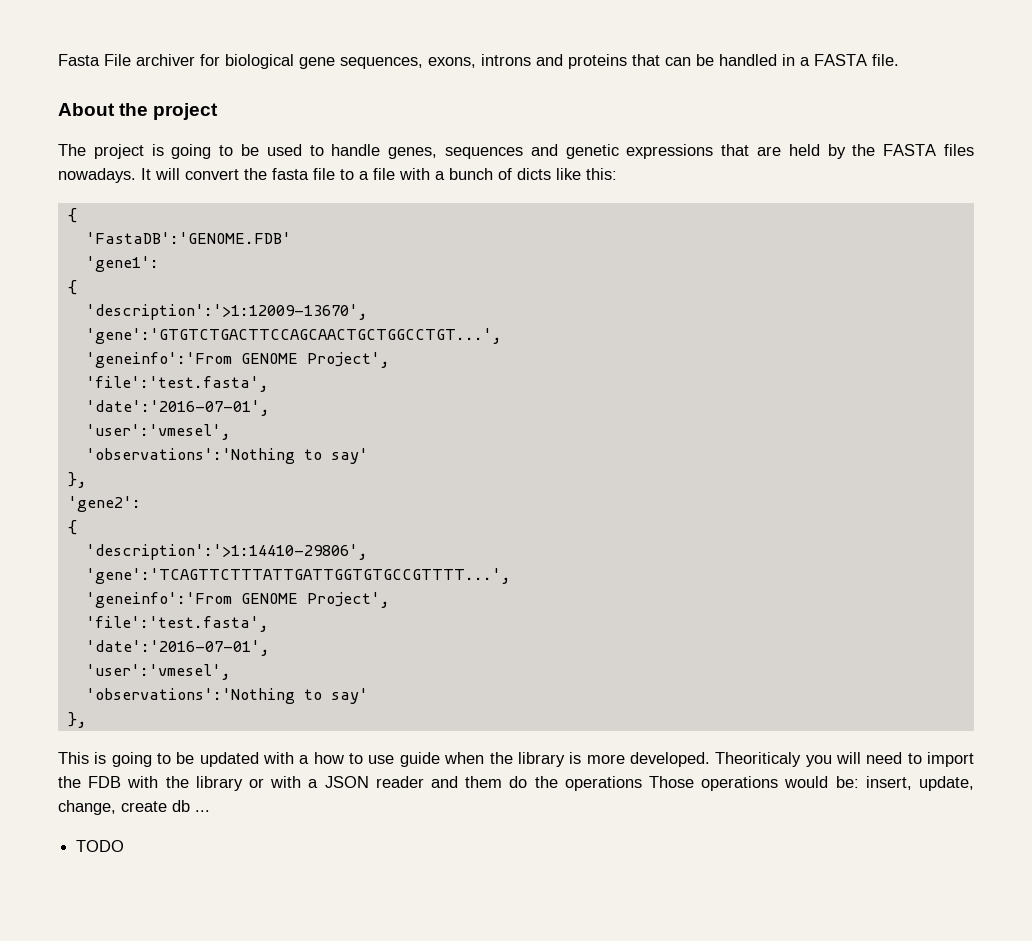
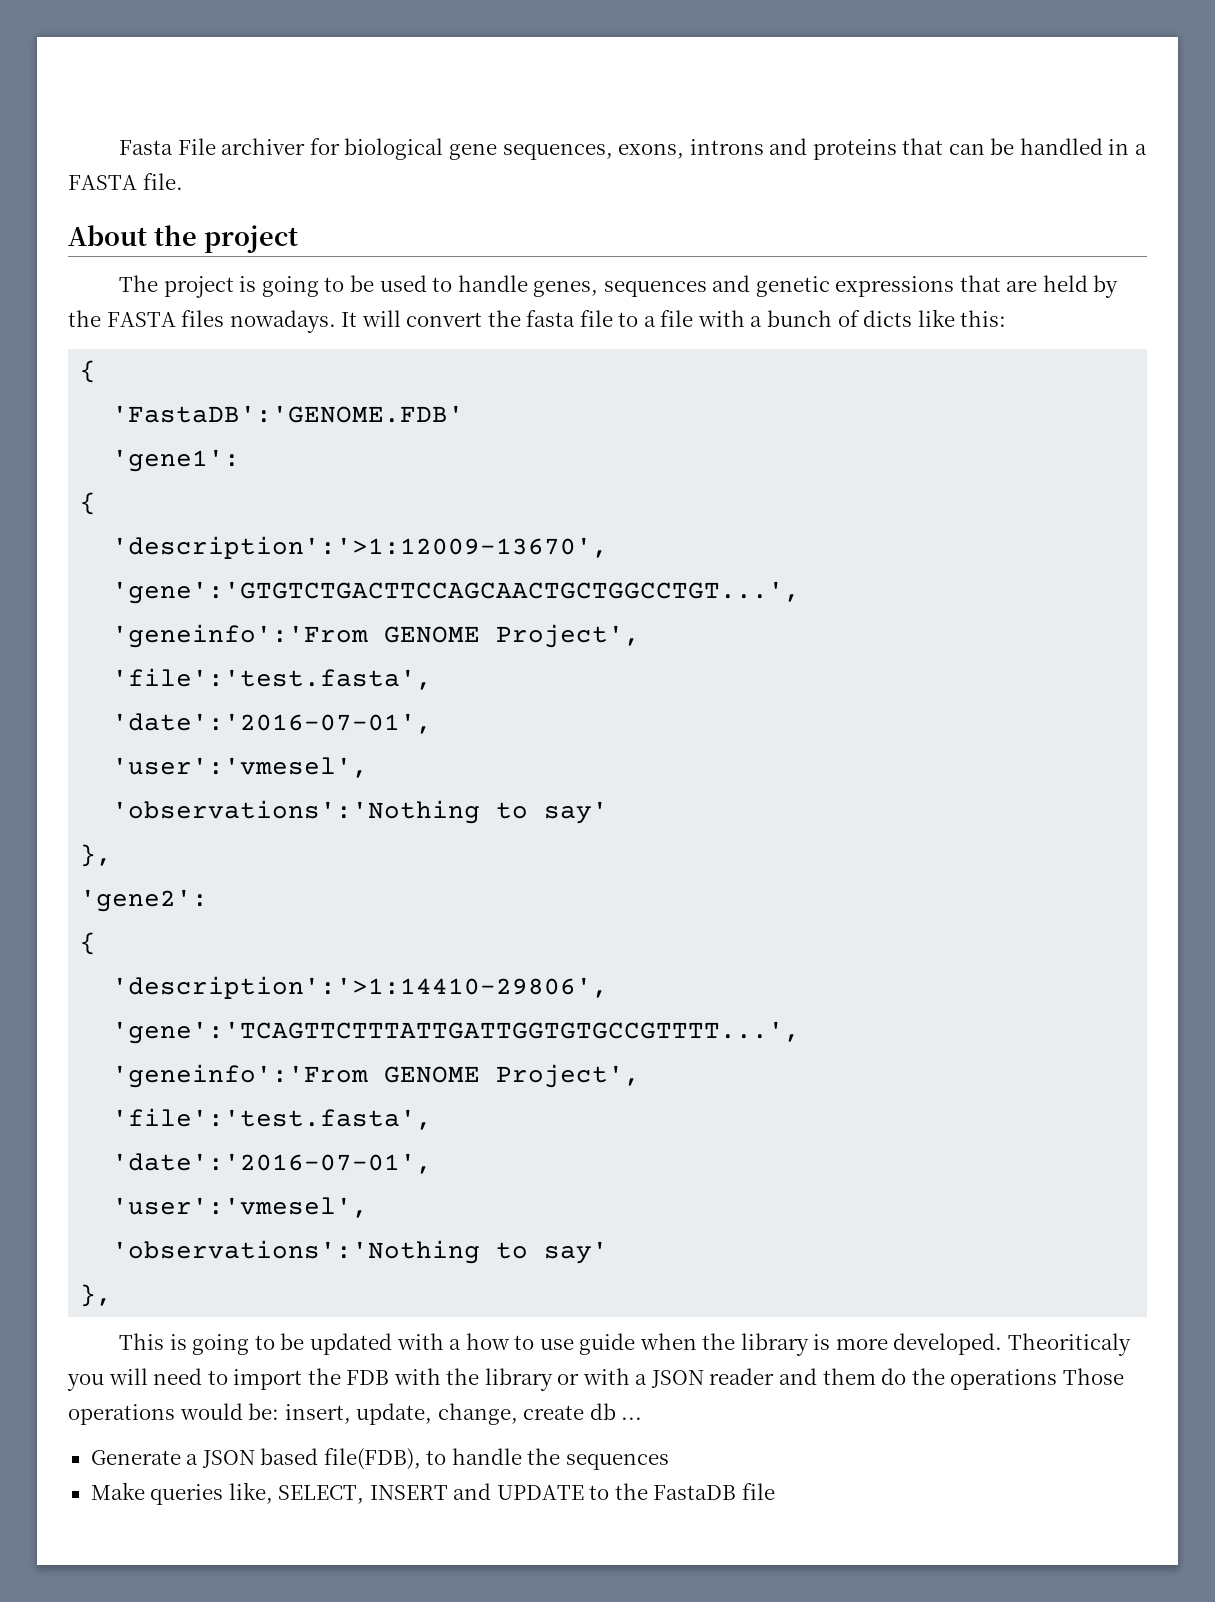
- TODO
+ Generate a JSON based file(FDB), to handle the sequences
+ Make queries like, SELECT, INSERT and UPDATE to the FastaDB file

